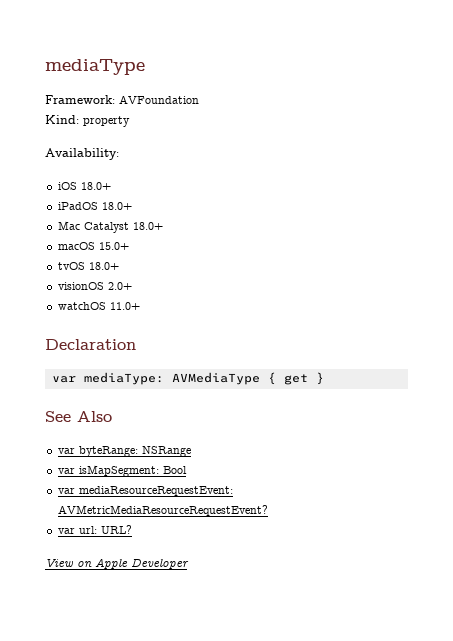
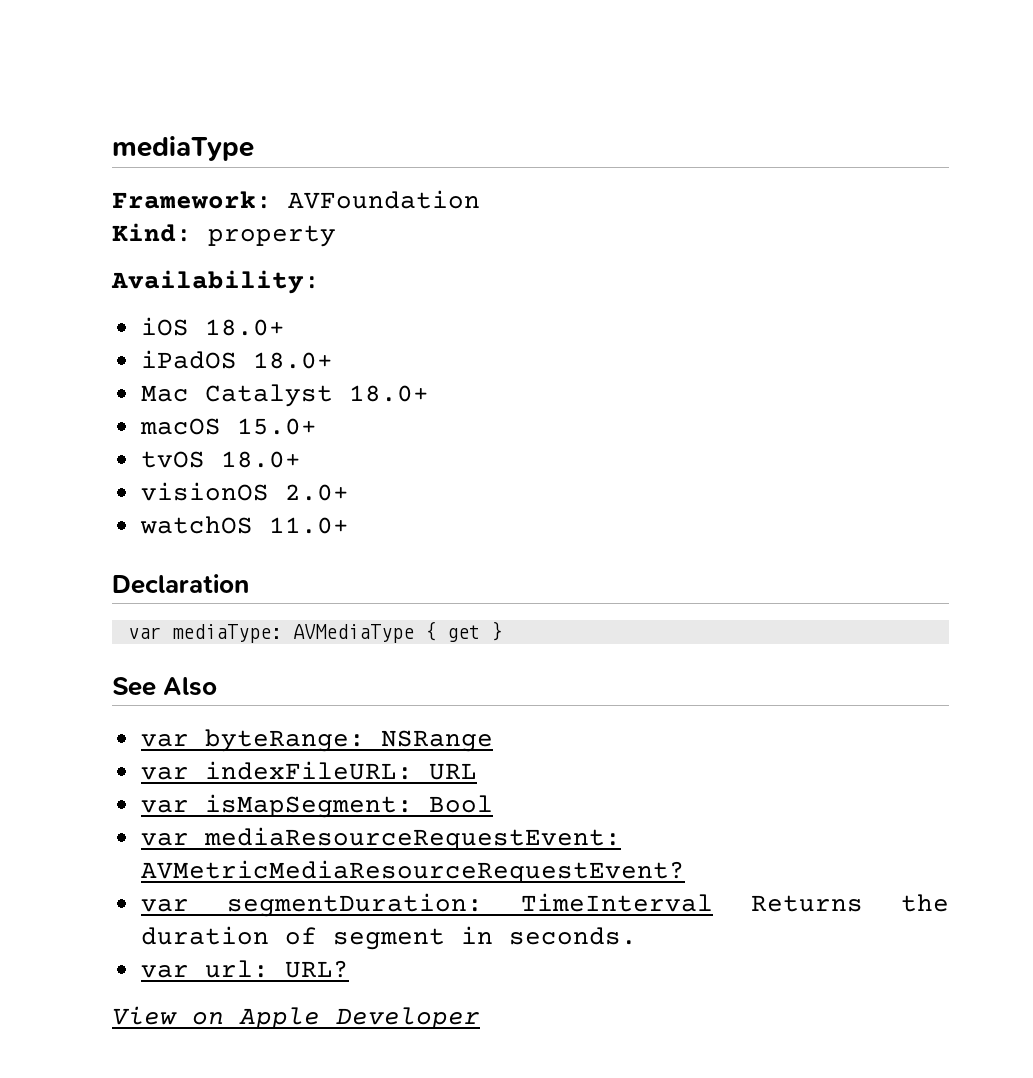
+ var indexFileURL: URL
+ var segmentDuration: TimeInterval Returns the duration of segment in seconds.

